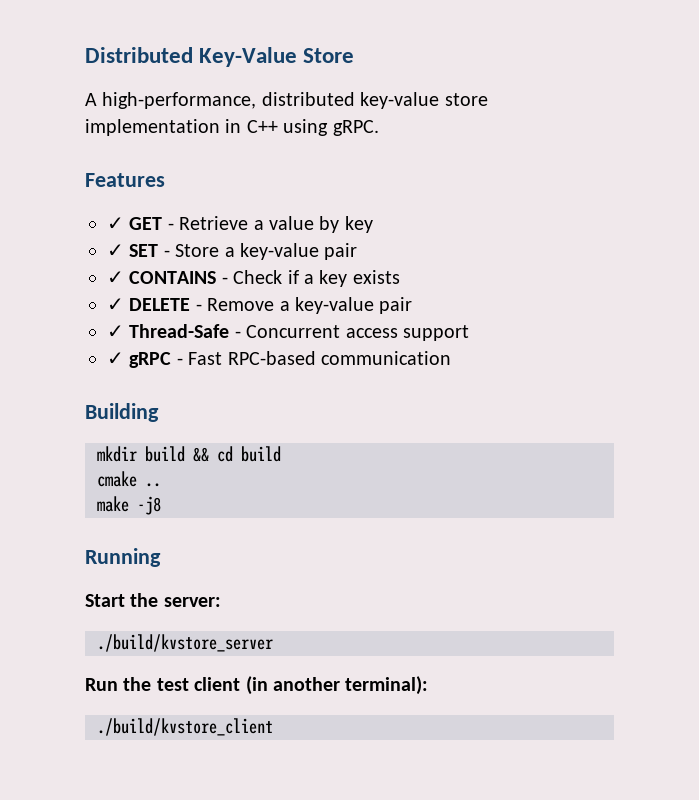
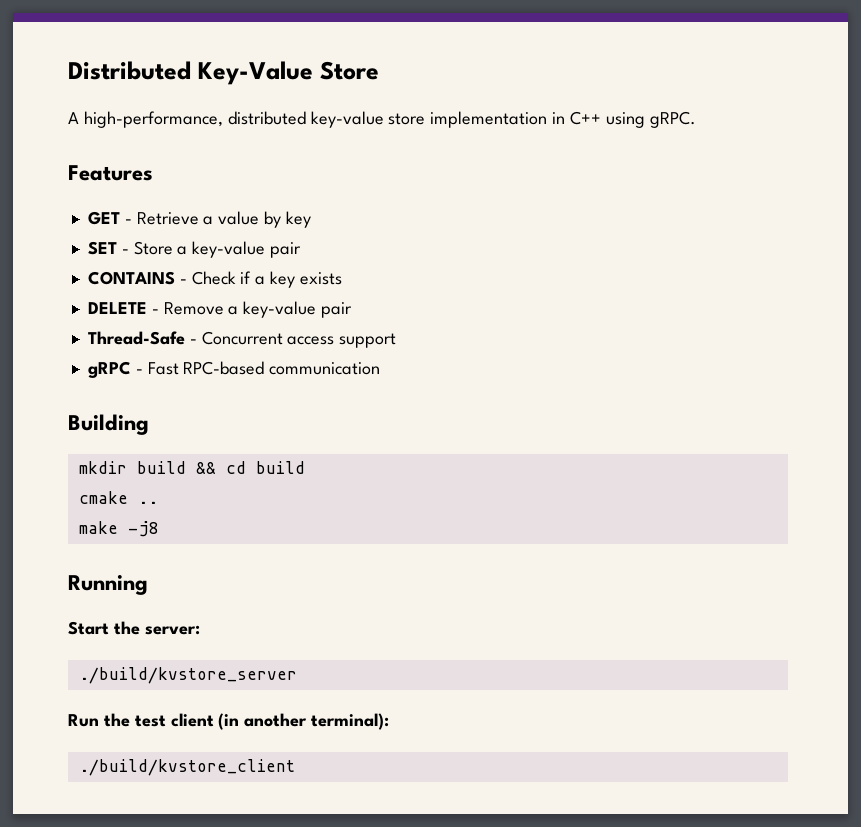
- ✓ GET - Retrieve a value by key
+ GET - Retrieve a value by key
- ✓ SET - Store a key-value pair
+ SET - Store a key-value pair
- ✓ CONTAINS - Check if a key exists
+ CONTAINS - Check if a key exists
- ✓ DELETE - Remove a key-value pair
+ DELETE - Remove a key-value pair
- ✓ Thread-Safe - Concurrent access support
+ Thread-Safe - Concurrent access support
- ✓ gRPC - Fast RPC-based communication
+ gRPC - Fast RPC-based communication

